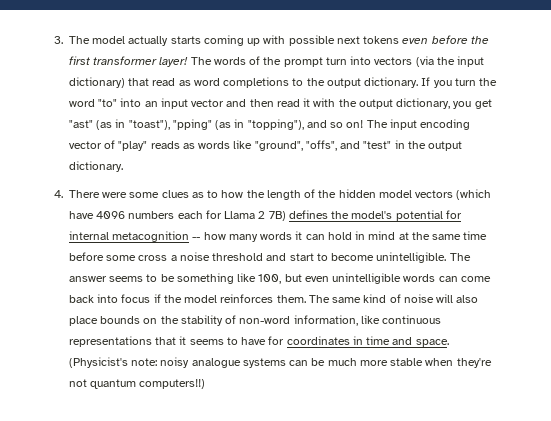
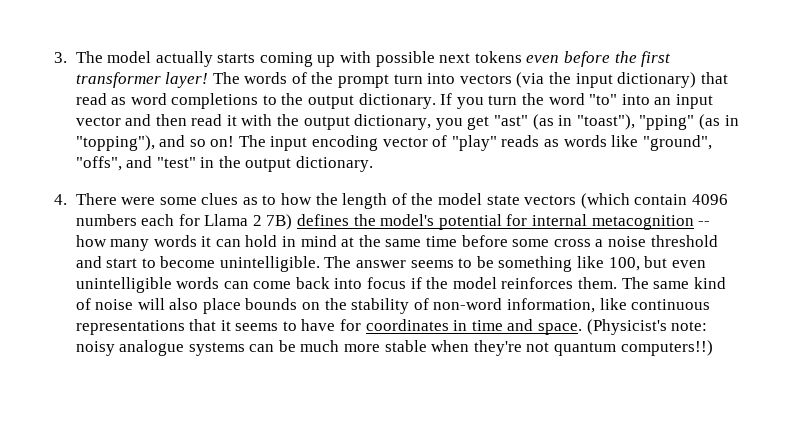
- 4. There were some clues as to how the length of the hidden model vectors (which have 4096 numbers each for Llama 2 7B) defines the model's potential for internal metacognition -- how many words it can hold in mind at the same time before some cross a noise threshold and start to become unintelligible.
+ 4. There were some clues as to how the length of the model state vectors (which contain 4096 numbers each for Llama 2 7B) defines the model's potential for internal metacognition -- how many words it can hold in mind at the same time before some cross a noise threshold and start to become unintelligible.

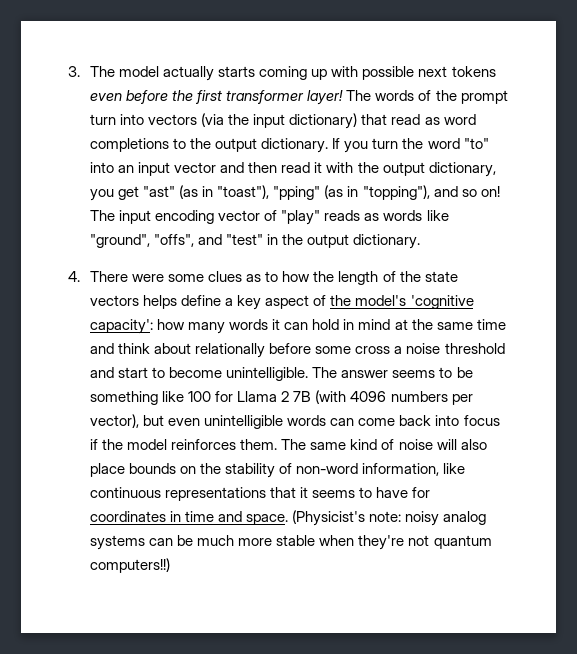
- 4. There were some clues as to how the length of the model state vectors (which contain 4096 numbers each for Llama 2 7B) defines the model's potential for internal metacognition -- how many words it can hold in mind at the same time before some cross a noise threshold and start to become unintelligible.
+ 4. There were some clues as to how the length of the state vectors helps define a key aspect of the model's 'cognitive capacity': how many words it can hold in mind at the same time and think about relationally before some cross a noise threshold and start to become unintelligible.
- The answer seems to be something like 100, but even unintelligible words can come back into focus if the model reinforces them.
+ The answer seems to be something like 100 for Llama 2 7B (with 4096 numbers per vector), but even unintelligible words can come back into focus if the model reinforces them.
- (Physicist's note: noisy analogue systems can be much more stable when they're not quantum computers!!)
+ (Physicist's note: noisy analog systems can be much more stable when they're not quantum computers!!)

